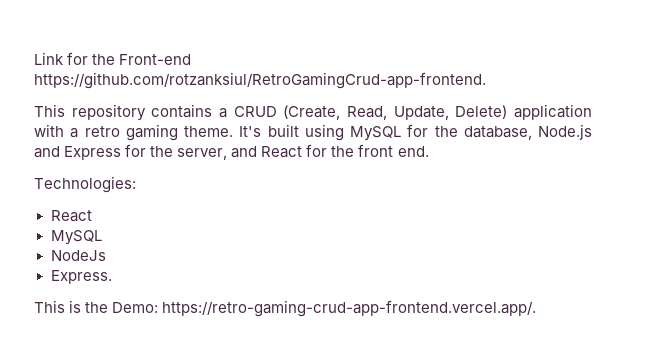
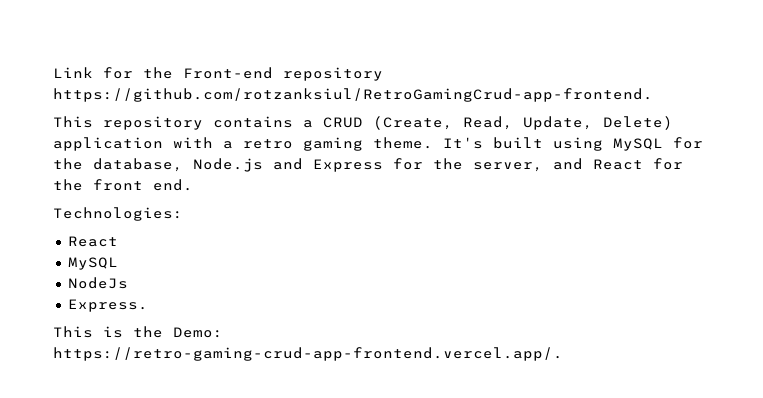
- Link for the Front-end https://github.com/rotzanksiul/RetroGamingCrud-app-frontend.
+ Link for the Front-end repository https://github.com/rotzanksiul/RetroGamingCrud-app-frontend.

